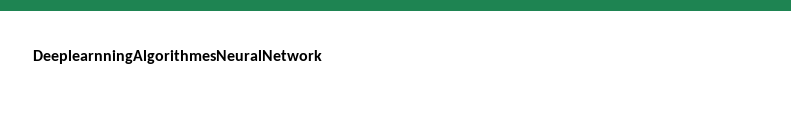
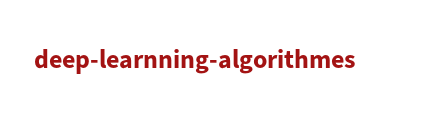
- DeeplearnningAlgorithmesNeuralNetwork
+ deep-learnning-algorithmes

